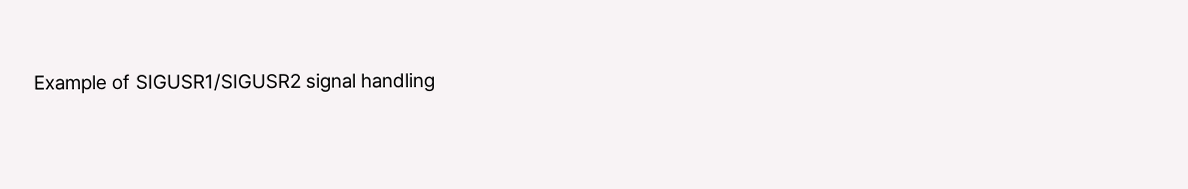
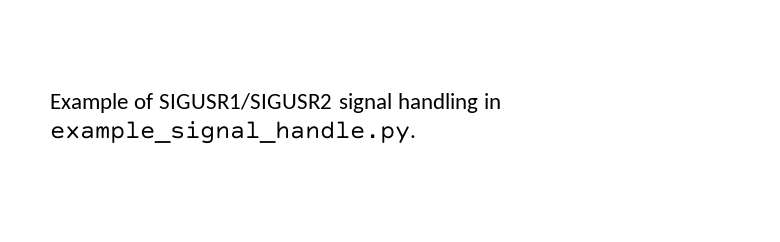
- Example of SIGUSR1/SIGUSR2 signal handling
+ Example of SIGUSR1/SIGUSR2 signal handling in example_signal_handle.py.

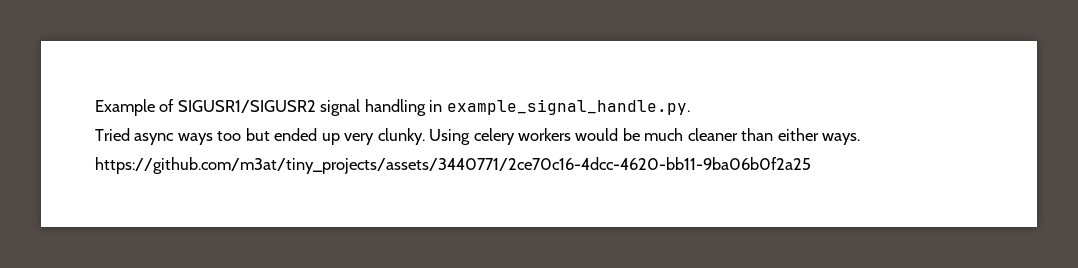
+ Tried async ways too but ended up very clunky. Using celery workers would be much cleaner than either ways.
+ https://github.com/m3at/tiny_projects/assets/3440771/2ce70c16-4dcc-4620-bb11-9ba06b0f2a25

